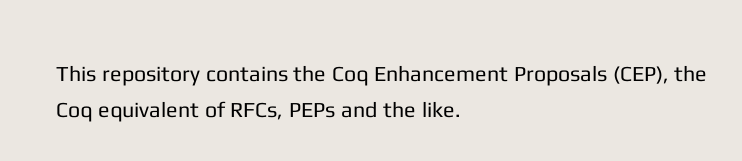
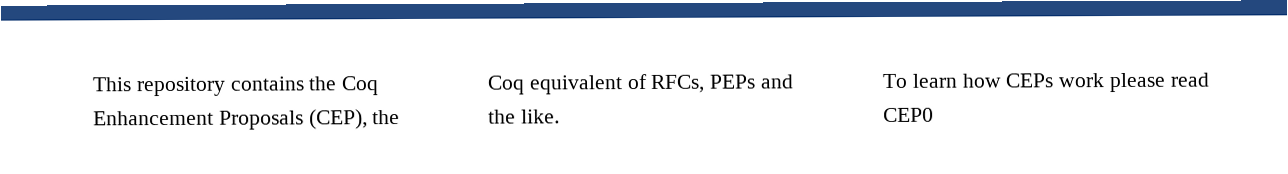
+ To learn how CEPs work please read CEP0

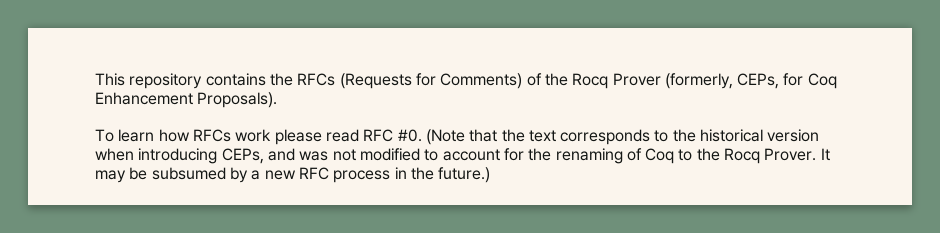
- This repository contains the Coq Enhancement Proposals (CEP), the Coq equivalent of RFCs, PEPs and the like.
+ This repository contains the RFCs (Requests for Comments) of the Rocq Prover (formerly, CEPs, for Coq Enhancement Proposals).
- To learn how CEPs work please read CEP0
+ To learn how RFCs work please read RFC #0. (Note that the text corresponds to the historical version when introducing CEPs, and was not modified to account for the renaming of Coq to the Rocq Prover. It may be subsumed by a new RFC process in the future.)

